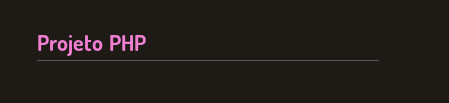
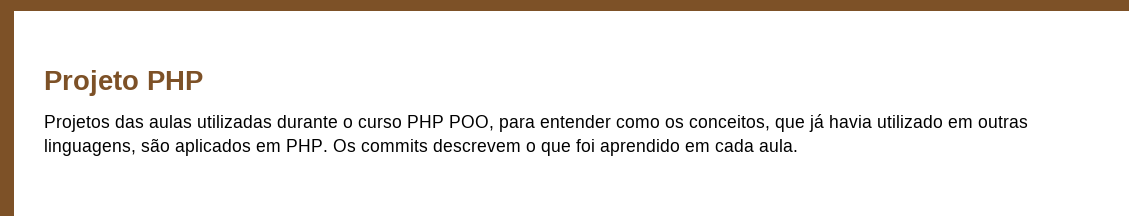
+ Projetos das aulas utilizadas durante o curso PHP POO, para entender como os conceitos, que já havia utilizado em outras linguagens, são aplicados em PHP. Os commits descrevem o que foi aprendido em cada aula.

